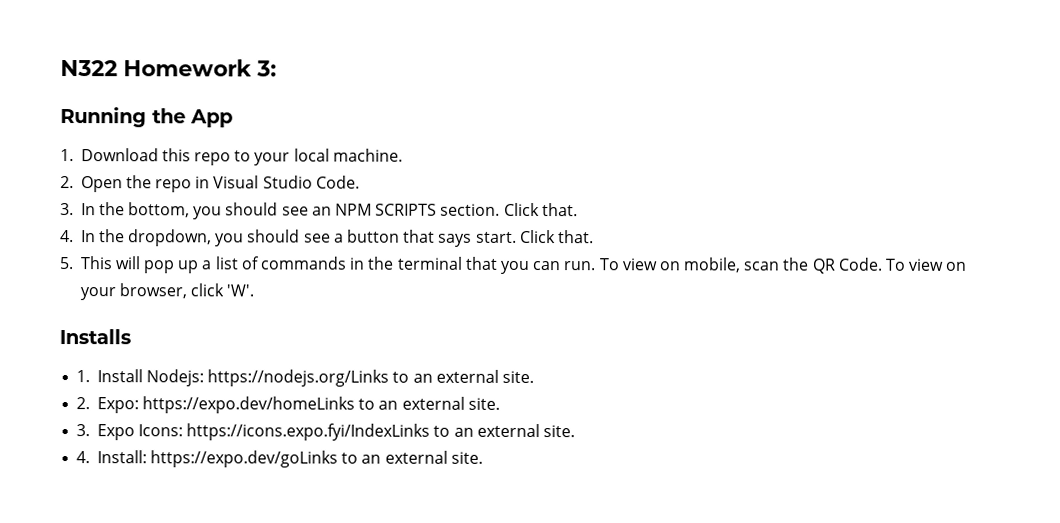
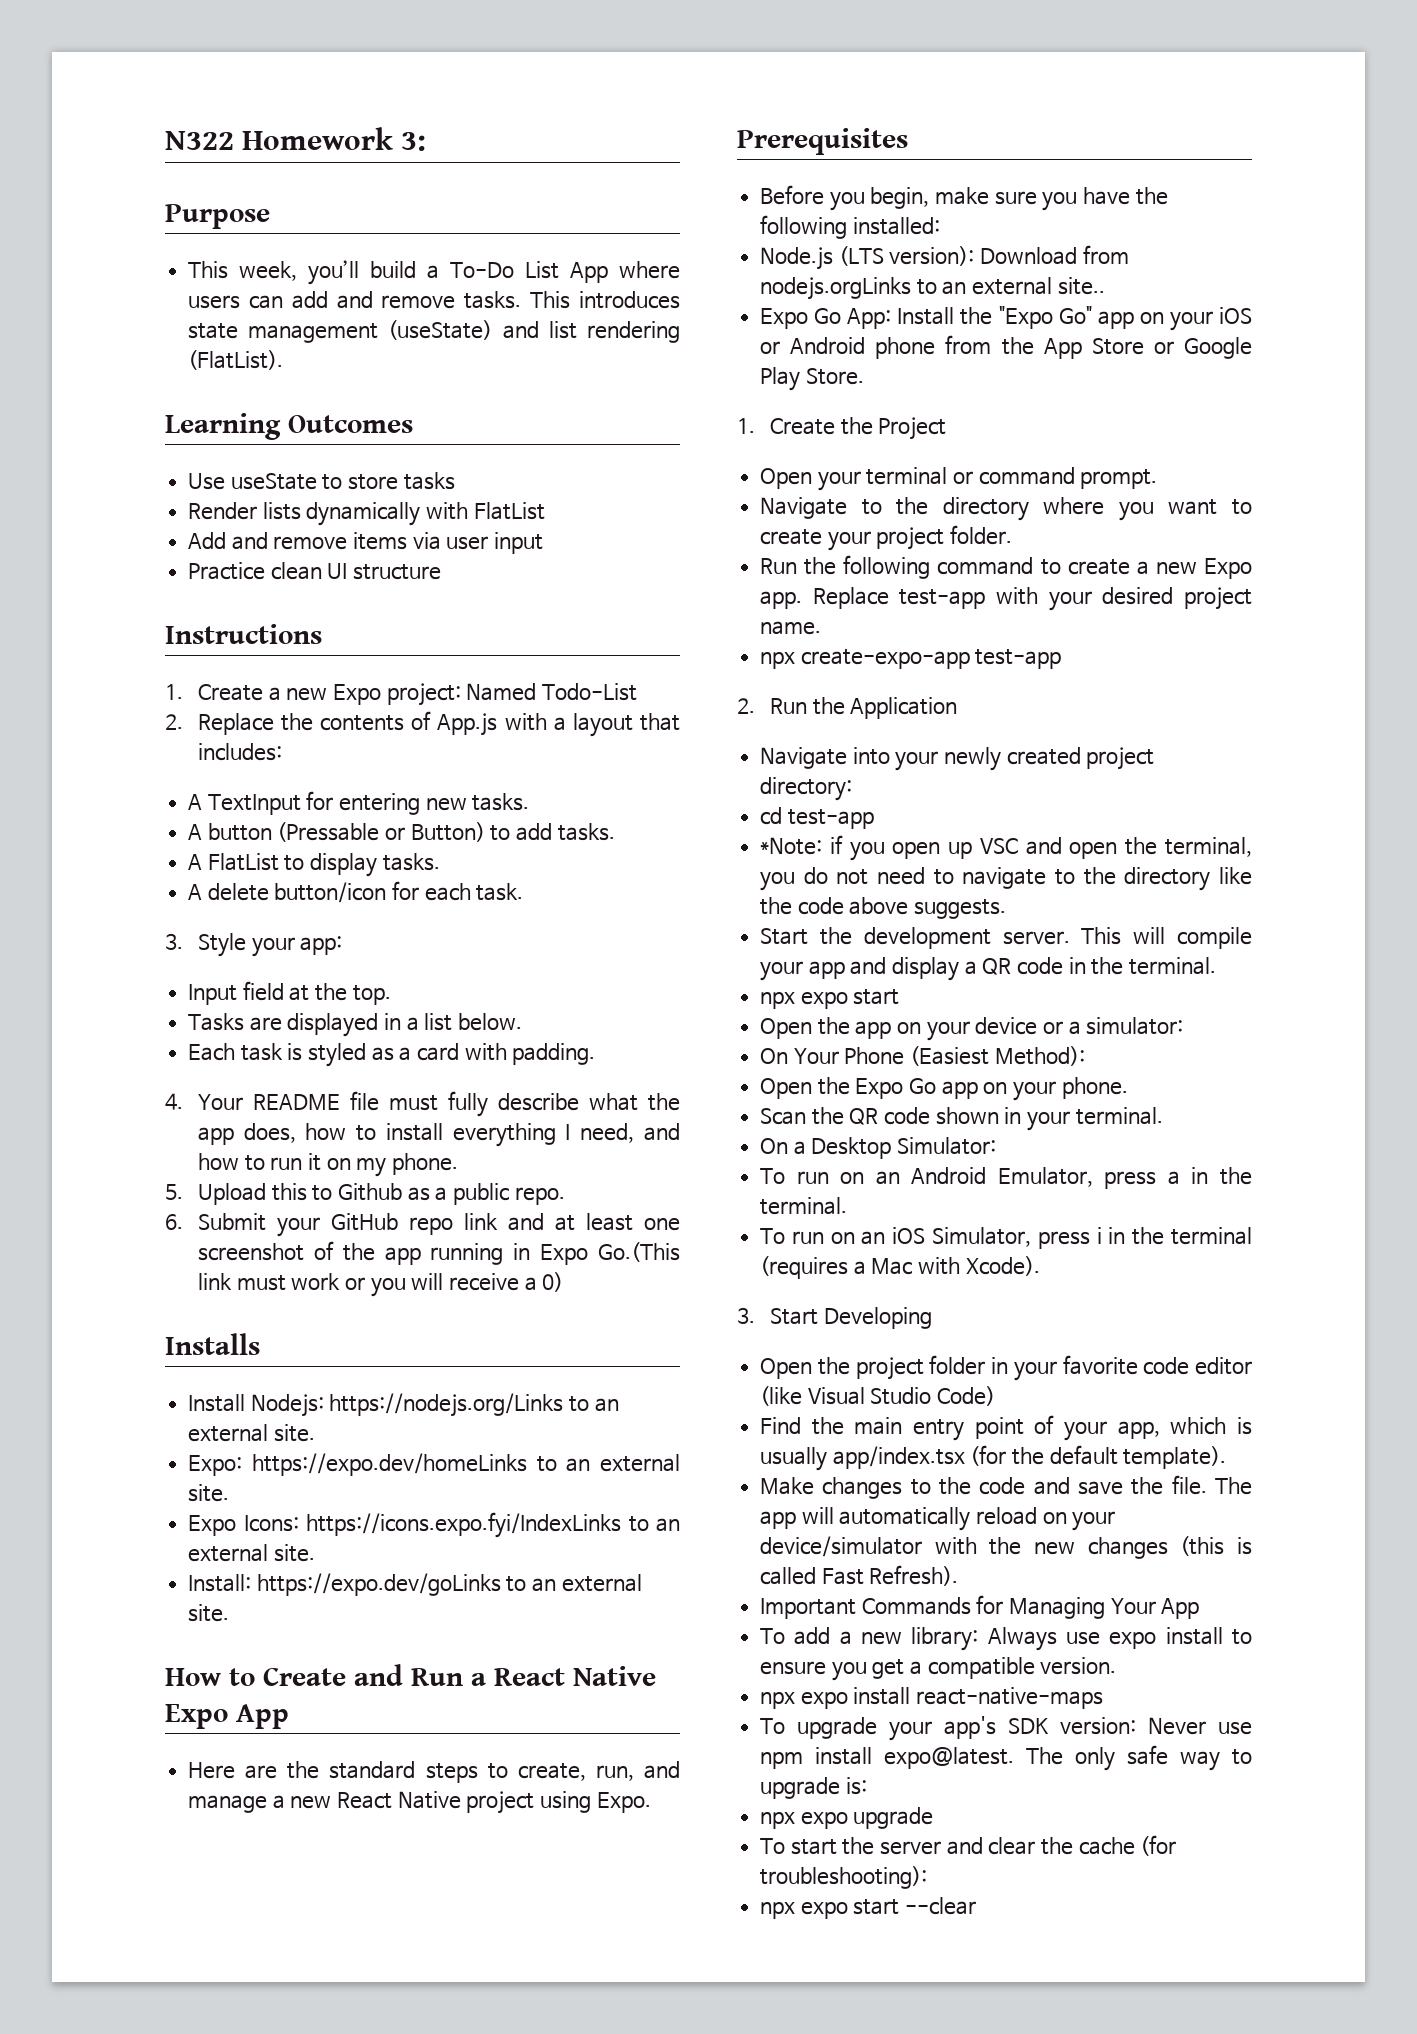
- Running the App
- 1. Download this repo to your local machine.
- 2. Open the repo in Visual Studio Code.
- 3. In the bottom, you should see an NPM SCRIPTS section. Click that.
- 4. In the dropdown, you should see a button that says start. Click that.
- 5. This will pop up a list of commands in the terminal that you can run. To view on mobile, scan the QR Code. To view on your browser, click 'W'.
+ Purpose
+ This week, you’ll build a To-Do List App where users can add and remove tasks. This introduces state management (useState) and list rendering (FlatList).
+ Learning Outcomes
+ Use useState to store tasks
+ Render lists dynamically with FlatList
+ Add and remove items via user input
+ Practice clean UI structure
+ Instructions
+ 1. Create a new Expo project: Named Todo-List
+ 2. Replace the contents of App.js with a layout that includes:
+ A TextInput for entering new tasks.
+ A button (Pressable or Button) to add tasks.
+ A FlatList to display tasks.
+ A delete button/icon for each task.
+ 3. Style your app:
+ Input field at the top.
+ Tasks are displayed in a list below.
+ Each task is styled as a card with padding.
+ 4. Your README file must fully describe what the app does, how to install everything I need, and how to run it on my phone.
+ 5. Upload this to Github as a public repo.
+ 6. Submit your GitHub repo link and at least one screenshot of the app running in Expo Go.(This link must work or you will receive a 0)
- 1. Install Nodejs: https://nodejs.org/Links to an external site.
+ Install Nodejs: https://nodejs.org/Links to an external site.
- 2. Expo: https://expo.dev/homeLinks to an external site.
+ Expo: https://expo.dev/homeLinks to an external site.
- 3. Expo Icons: https://icons.expo.fyi/IndexLinks to an external site.
+ Expo Icons: https://icons.expo.fyi/IndexLinks to an external site.
- 4. Install: https://expo.dev/goLinks to an external site.
+ Install: https://expo.dev/goLinks to an external site.
+ How to Create and Run a React Native Expo App
+ Here are the standard steps to create, run, and manage a new React Native project using Expo.
+ Prerequisites
+ Before you begin, make sure you have the following installed:
+ Node.js (LTS version): Download from nodejs.orgLinks to an external site..
+ Expo Go App: Install the "Expo Go" app on your iOS or Android phone from the App Store or Google Play Store.
+ 1. Create the Project
+ Open your terminal or command prompt.
+ Navigate to the directory where you want to create your project folder.
+ Run the following command to create a new Expo app. Replace test-app with your desired project name.
+ npx create-expo-app test-app
+ 2. Run the Application
+ Navigate into your newly created project directory:
+ cd test-app
+ *Note: if you open up VSC and open the terminal, you do not need to navigate to the directory like the code above suggests.
+ Start the development server. This will compile your app and display a QR code in the terminal.
+ npx expo start
+ Open the app on your device or a simulator:
+ On Your Phone (Easiest Method):
+ Open the Expo Go app on your phone.
+ Scan the QR code shown in your terminal.
+ On a Desktop Simulator:
+ To run on an Android Emulator, press a in the terminal.
+ To run on an iOS Simulator, press i in the terminal (requires a Mac with Xcode).
+ 3. Start Developing
+ Open the project folder in your favorite code editor (like Visual Studio Code)
+ Find the main entry point of your app, which is usually app/index.tsx (for the default template).
+ Make changes to the code and save the file. The app will automatically reload on your device/simulator with the new changes (this is called Fast Refresh).
+ Important Commands for Managing Your App
+ To add a new library: Always use expo install to ensure you get a compatible version.
+ npx expo install react-native-maps
+ To upgrade your app's SDK version: Never use npm install expo@latest. The only safe way to upgrade is:
+ npx expo upgrade
+ To start the server and clear the cache (for troubleshooting):
+ npx expo start --clear

